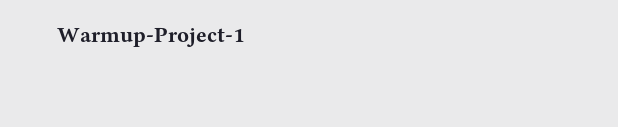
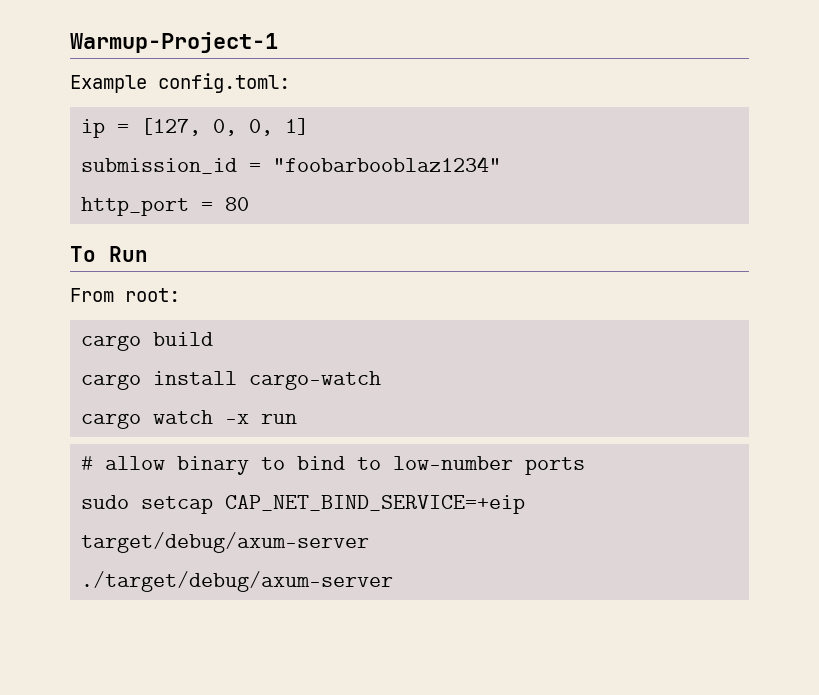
+ Example config.toml:
+ ip = [127, 0, 0, 1]
+ submission_id = "foobarbooblaz1234"
+ http_port = 80
+ To Run
+ From root:
+ cargo build
+ cargo install cargo-watch
+ cargo watch -x run
+ # allow binary to bind to low-number ports
+ sudo setcap CAP_NET_BIND_SERVICE=+eip target/debug/axum-server
+ ./target/debug/axum-server

